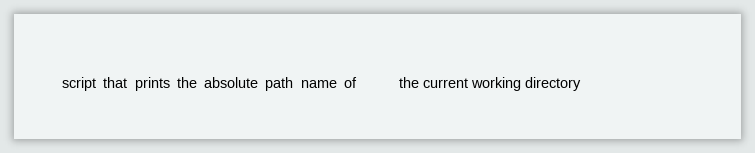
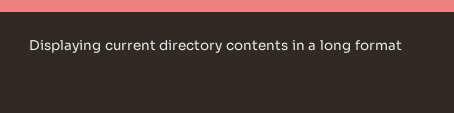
- script that prints the absolute path name of the current working directory
+ Displaying current directory contents in a long format

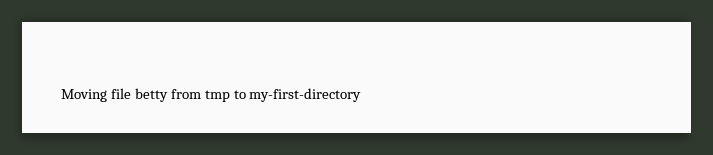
- Displaying current directory contents in a long format
+ Moving file betty from tmp to my-first-directory

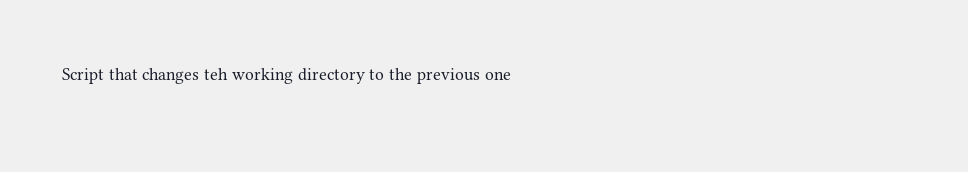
- Moving file betty from tmp to my-first-directory
+ Script that changes teh working directory to the previous one

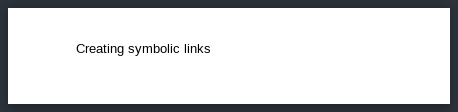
- Script that changes teh working directory to the previous one
+ Creating symbolic links

